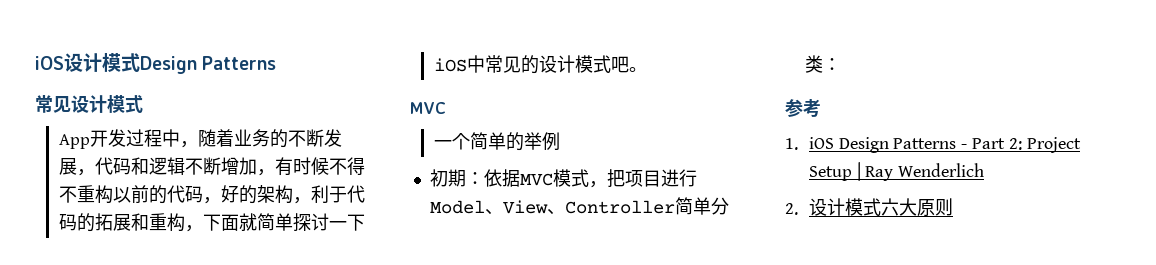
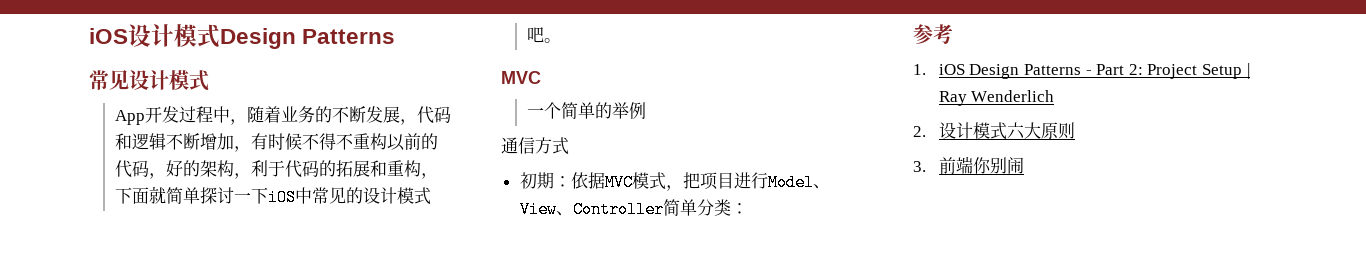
+ 通信方式
+ 3.前端你别闹

